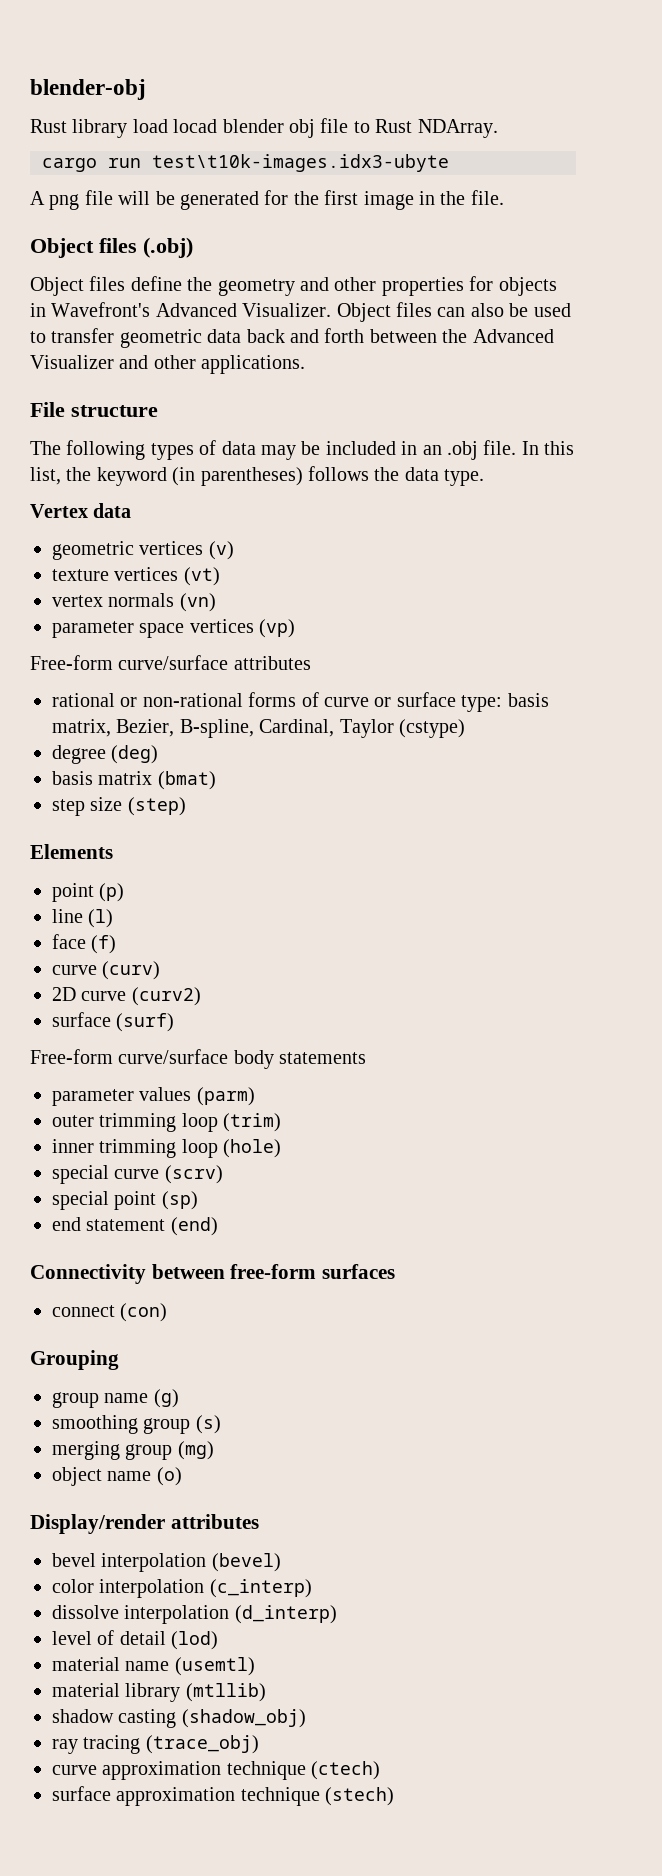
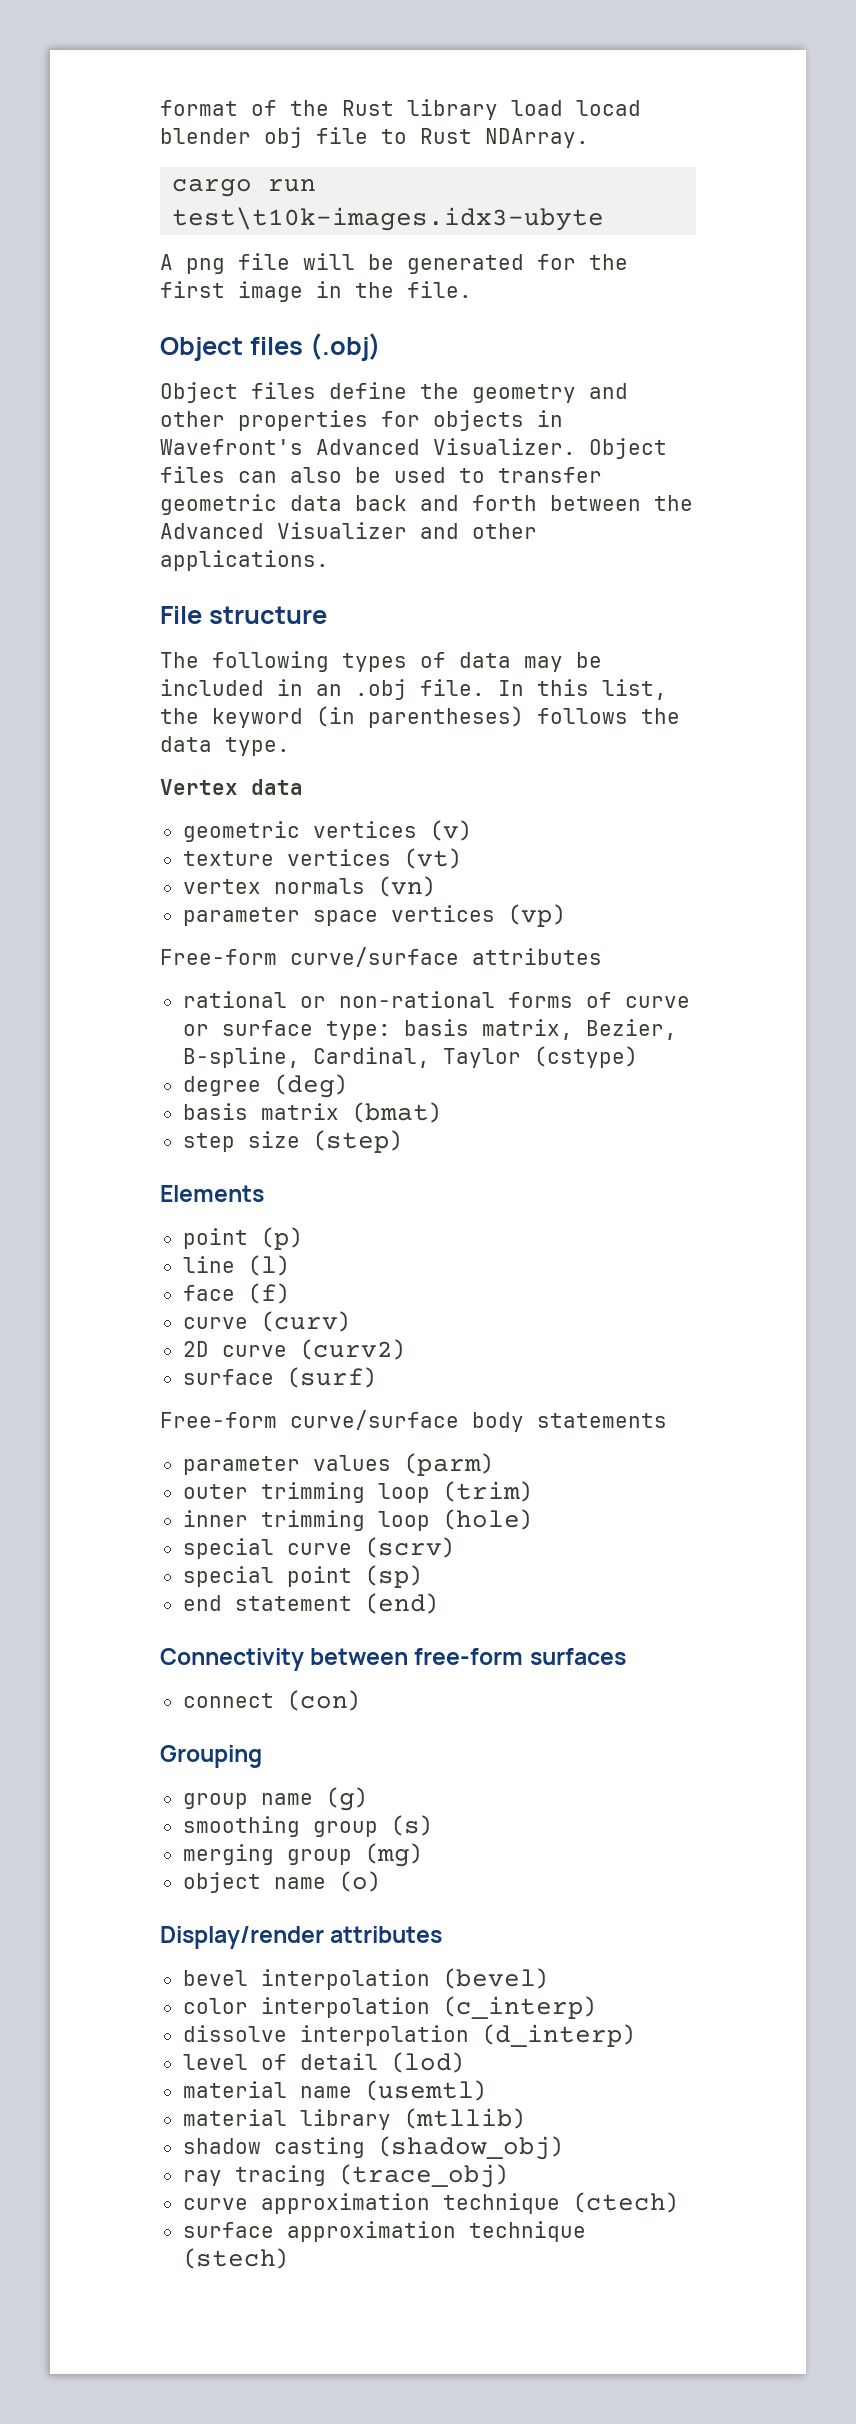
- blender-obj
- Rust library load locad blender obj file to Rust NDArray.
+ format of the Rust library load locad blender obj file to Rust NDArray.

